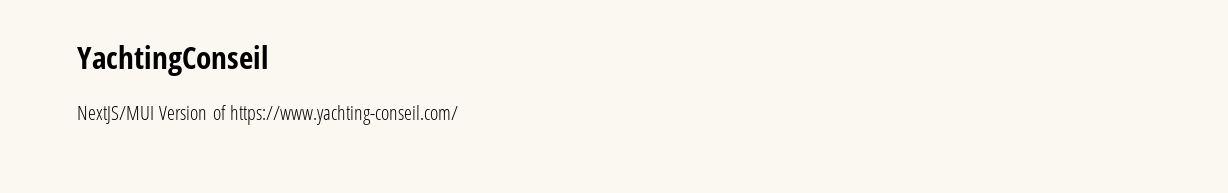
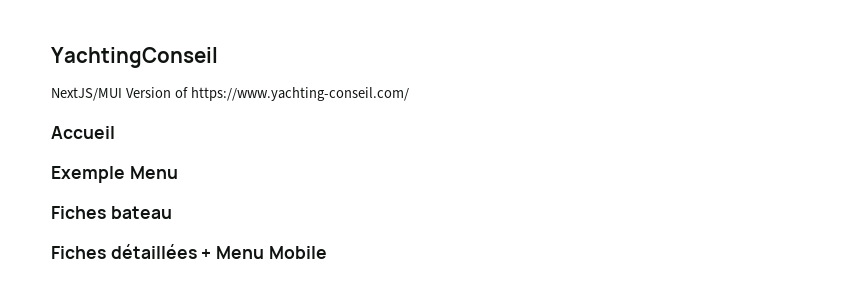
+ Accueil
+ Exemple Menu
+ Fiches bateau
+ Fiches détaillées + Menu Mobile

